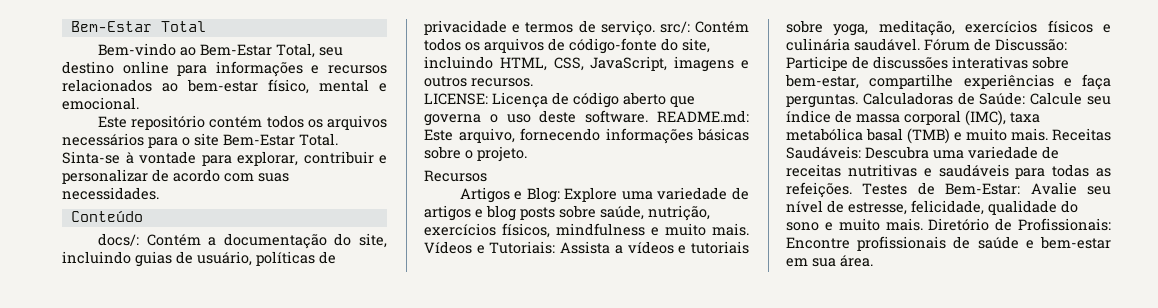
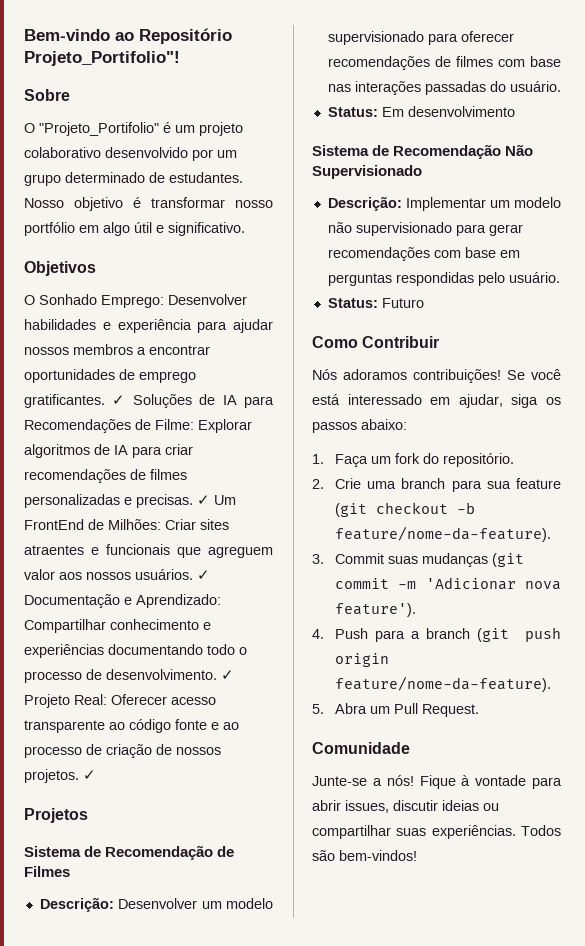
- Bem-Estar Total
- Bem-vindo ao Bem-Estar Total, seu destino online para informações e recursos relacionados ao bem-estar físico, mental e emocional.
- Este repositório contém todos os arquivos necessários para o site Bem-Estar Total. Sinta-se à vontade para explorar, contribuir e personalizar de acordo com suas necessidades.
- Conteúdo
- docs/: Contém a documentação do site, incluindo guias de usuário, políticas de privacidade e termos de serviço. src/: Contém todos os arquivos de código-fonte do site, incluindo HTML, CSS, JavaScript, imagens e outros recursos.
- LICENSE: Licença de código aberto que governa o uso deste software. README.md: Este arquivo, fornecendo informações básicas sobre o projeto.
- Recursos
- Artigos e Blog: Explore uma variedade de artigos e blog posts sobre saúde, nutrição, exercícios físicos, mindfulness e muito mais. Vídeos e Tutoriais: Assista a vídeos e tutoriais sobre yoga, meditação, exercícios físicos e culinária saudável. Fórum de Discussão: Participe de discussões interativas sobre bem-estar, compartilhe experiências e faça perguntas. Calculadoras de Saúde: Calcule seu índice de massa corporal (IMC), taxa metabólica basal (TMB) e muito mais. Receitas Saudáveis: Descubra uma variedade de receitas nutritivas e saudáveis para todas as refeições. Testes de Bem-Estar: Avalie seu nível de estresse, felicidade, qualidade do sono e muito mais. Diretório de Profissionais: Encontre profissionais de saúde e bem-estar em sua área.
+ Bem-vindo ao Repositório Projeto_Portifolio"!
+ Sobre
+ O "Projeto_Portifolio" é um projeto colaborativo desenvolvido por um grupo determinado de estudantes. Nosso objetivo é transformar nosso portfólio em algo útil e significativo.
+ Objetivos
+ O Sonhado Emprego: Desenvolver habilidades e experiência para ajudar nossos membros a encontrar oportunidades de emprego gratificantes. ✓ Soluções de IA para Recomendações de Filme: Explorar algoritmos de IA para criar recomendações de filmes personalizadas e precisas. ✓ Um FrontEnd de Milhões: Criar sites atraentes e funcionais que agreguem valor aos nossos usuários. ✓ Documentação e Aprendizado: Compartilhar conhecimento e experiências documentando todo o processo de desenvolvimento. ✓ Projeto Real: Oferecer acesso transparente ao código fonte e ao processo de criação de nossos projetos. ✓
+ Projetos
+ Sistema de Recomendação de Filmes
+ Descrição: Desenvolver um modelo supervisionado para oferecer recomendações de filmes com base nas interações passadas do usuário.
+ Status: Em desenvolvimento
+ Sistema de Recomendação Não Supervisionado
+ Descrição: Implementar um modelo não supervisionado para gerar recomendações com base em perguntas respondidas pelo usuário.
+ Status: Futuro
+ Como Contribuir
+ Nós adoramos contribuições! Se você está interessado em ajudar, siga os passos abaixo:
+ 1. Faça um fork do repositório.
+ 2. Crie uma branch para sua feature (git checkout -b feature/nome-da-feature).
+ 3. Commit suas mudanças (git commit -m 'Adicionar nova feature').
+ 4. Push para a branch (git push origin feature/nome-da-feature).
+ 5. Abra um Pull Request.
+ Comunidade
+ Junte-se a nós! Fique à vontade para abrir issues, discutir ideias ou compartilhar suas experiências. Todos são bem-vindos!

